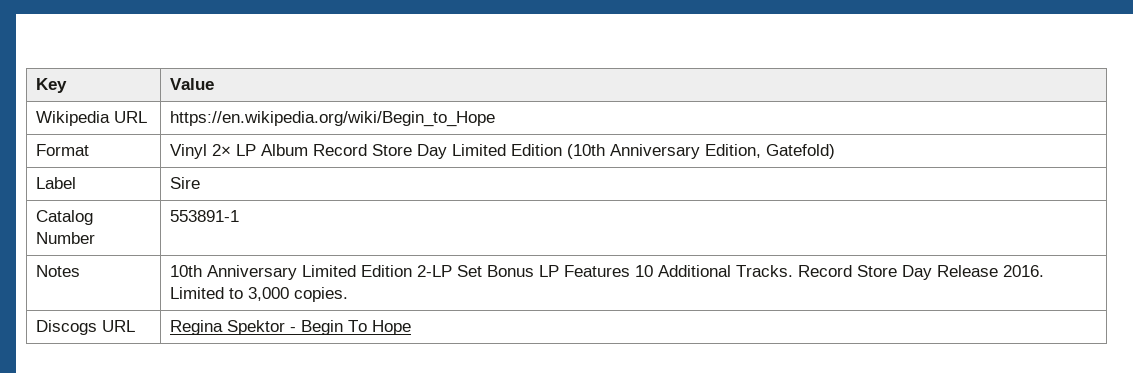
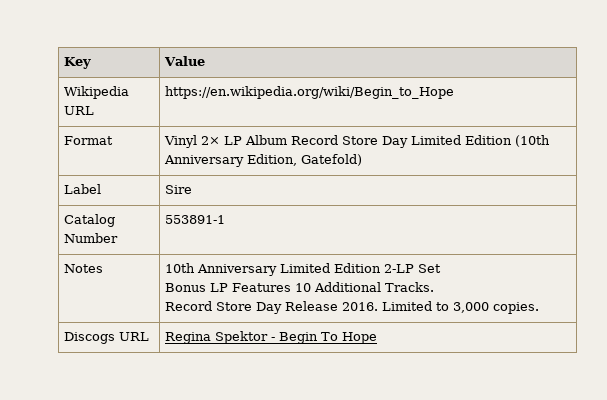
- Notes | 10th Anniversary Limited Edition 2-LP Set Bonus LP Features 10 Additional Tracks. Record Store Day Release 2016. Limited to 3,000 copies.
+ Notes | 10th Anniversary Limited Edition 2-LP Set
+ Bonus LP Features 10 Additional Tracks.
+ Record Store Day Release 2016. Limited to 3,000 copies.

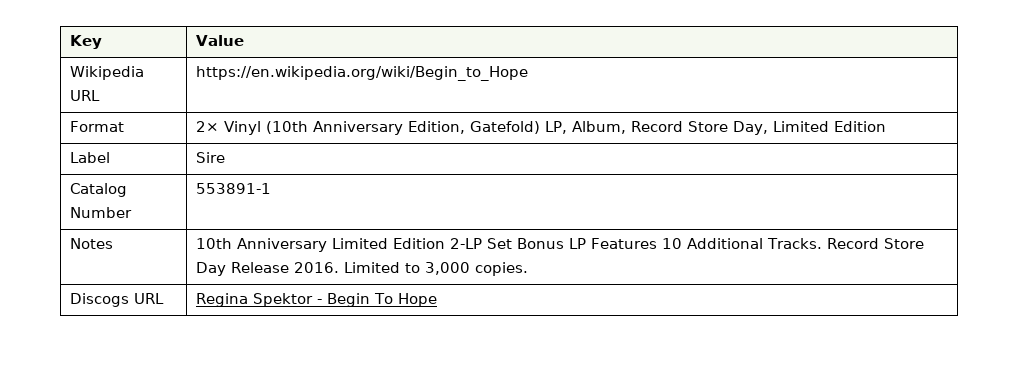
- Format | Vinyl 2× LP Album Record Store Day Limited Edition (10th Anniversary Edition, Gatefold)
+ Format | 2× Vinyl (10th Anniversary Edition, Gatefold) LP, Album, Record Store Day, Limited Edition
- Notes | 10th Anniversary Limited Edition 2-LP Set
- Bonus LP Features 10 Additional Tracks.
- Record Store Day Release 2016. Limited to 3,000 copies.
+ Notes | 10th Anniversary Limited Edition 2-LP Set Bonus LP Features 10 Additional Tracks. Record Store Day Release 2016. Limited to 3,000 copies.

